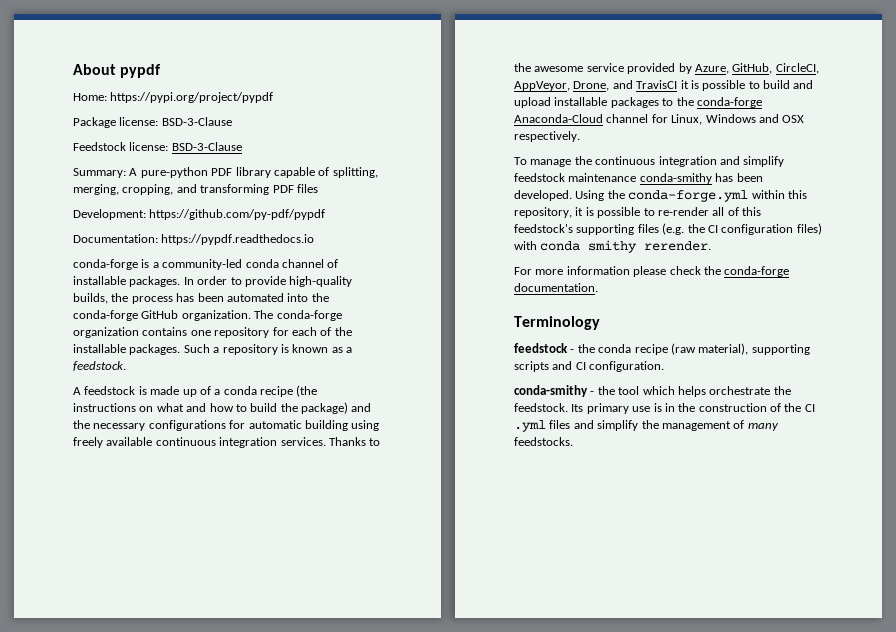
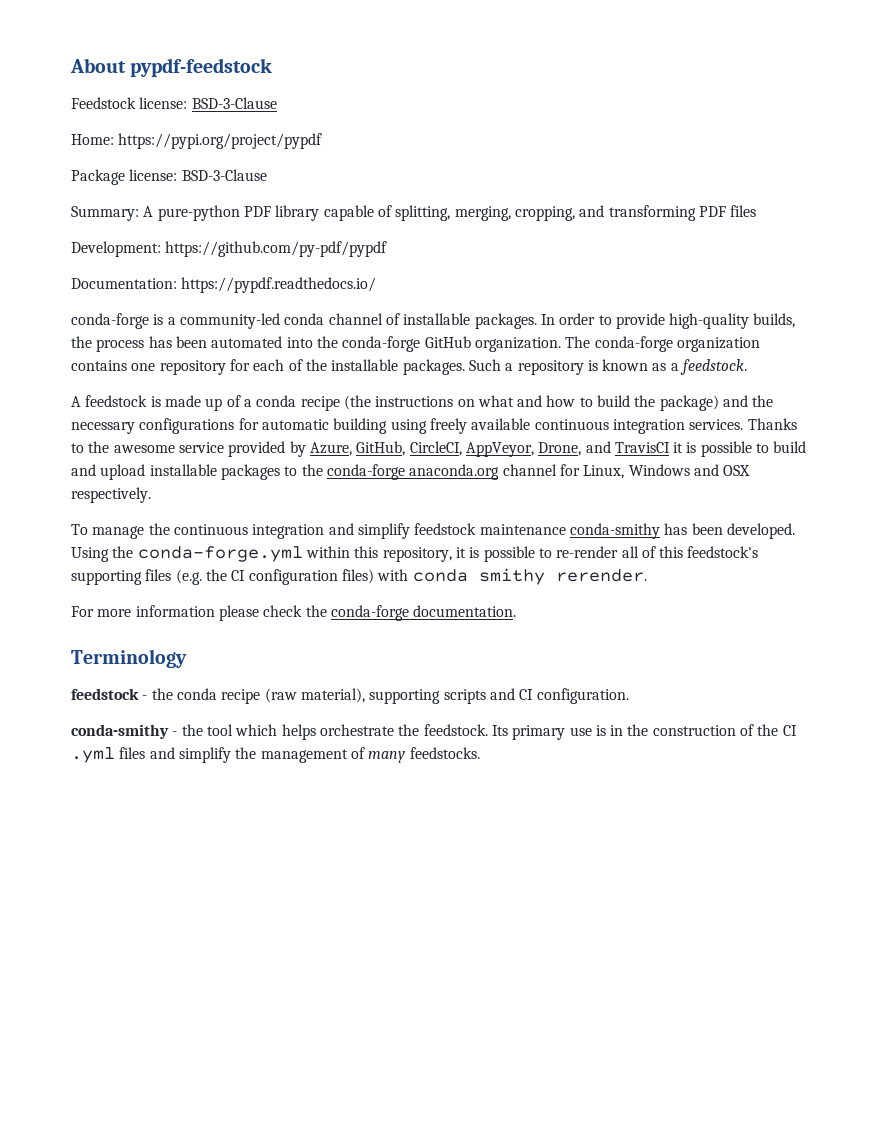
- About pypdf
+ About pypdf-feedstock
+ Feedstock license: BSD-3-Clause
- Feedstock license: BSD-3-Clause
- Documentation: https://pypdf.readthedocs.io
+ Documentation: https://pypdf.readthedocs.io/
- Thanks to the awesome service provided by Azure, GitHub, CircleCI, AppVeyor, Drone, and TravisCI it is possible to build and upload installable packages to the conda-forge Anaconda-Cloud channel for Linux, Windows and OSX respectively.
+ Thanks to the awesome service provided by Azure, GitHub, CircleCI, AppVeyor, Drone, and TravisCI it is possible to build and upload installable packages to the conda-forge anaconda.org channel for Linux, Windows and OSX respectively.

